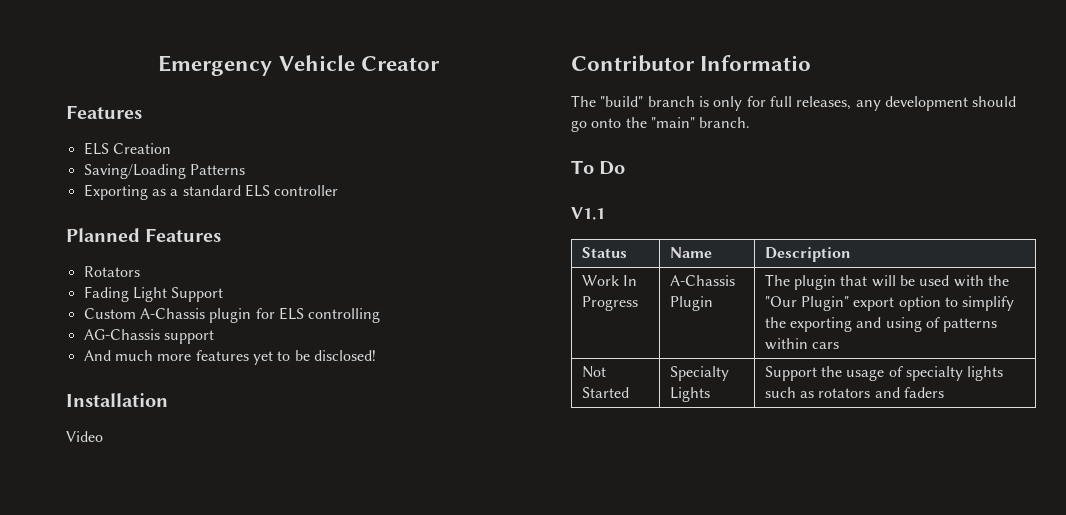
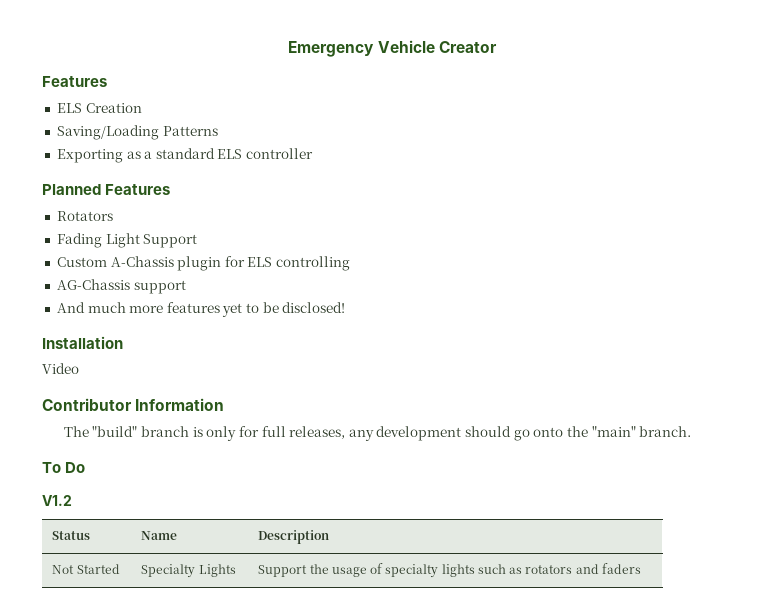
- Contributor Informatio
+ Contributor Information
- V1.1
+ V1.2
- Work In Progress | A-Chassis Plugin | The plugin that will be used with the "Our Plugin" export option to simplify the exporting and using of patterns within cars

